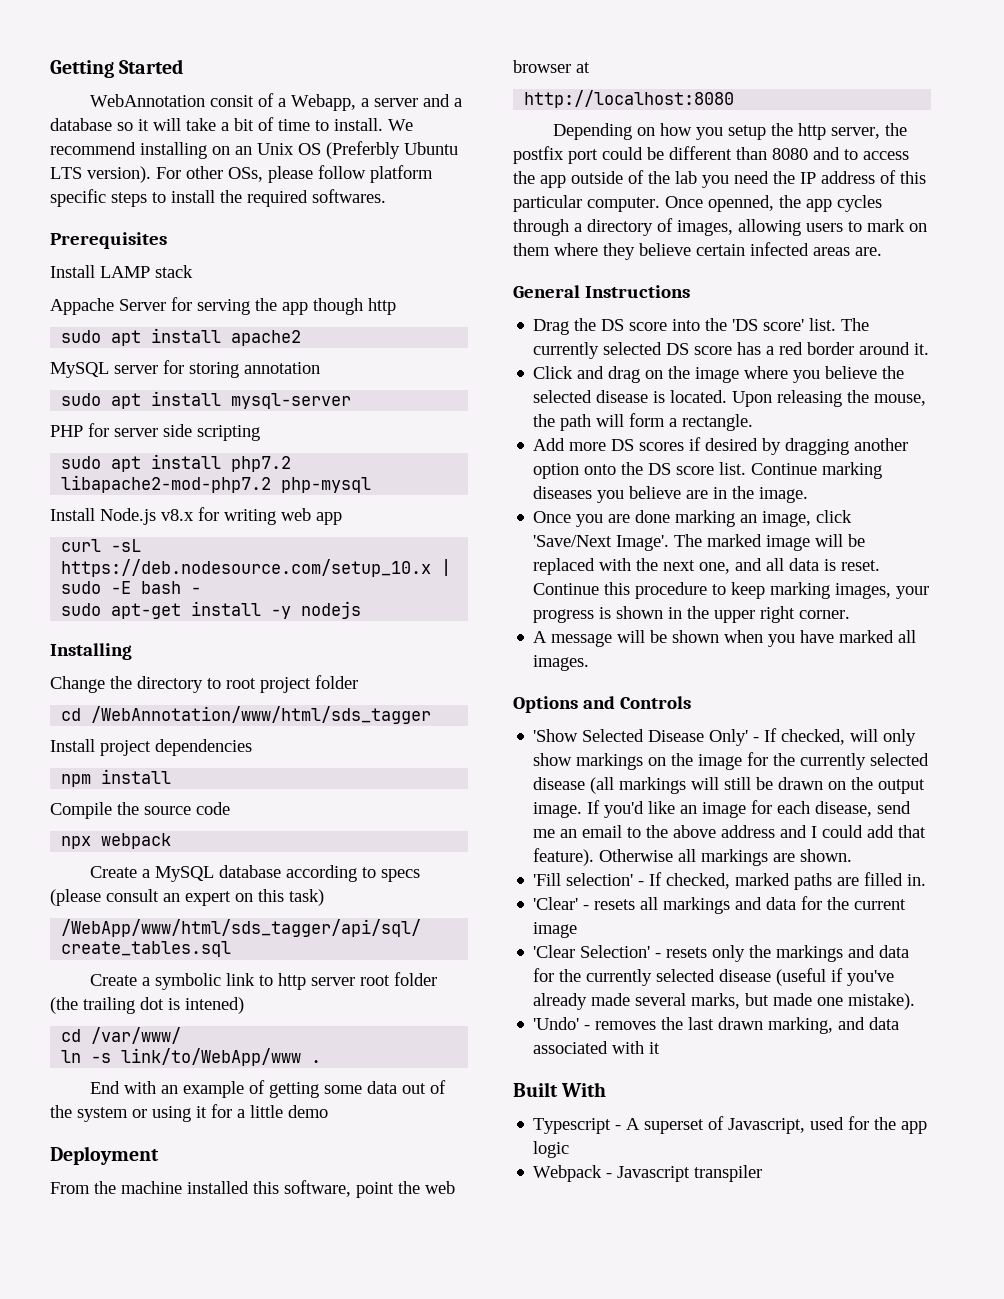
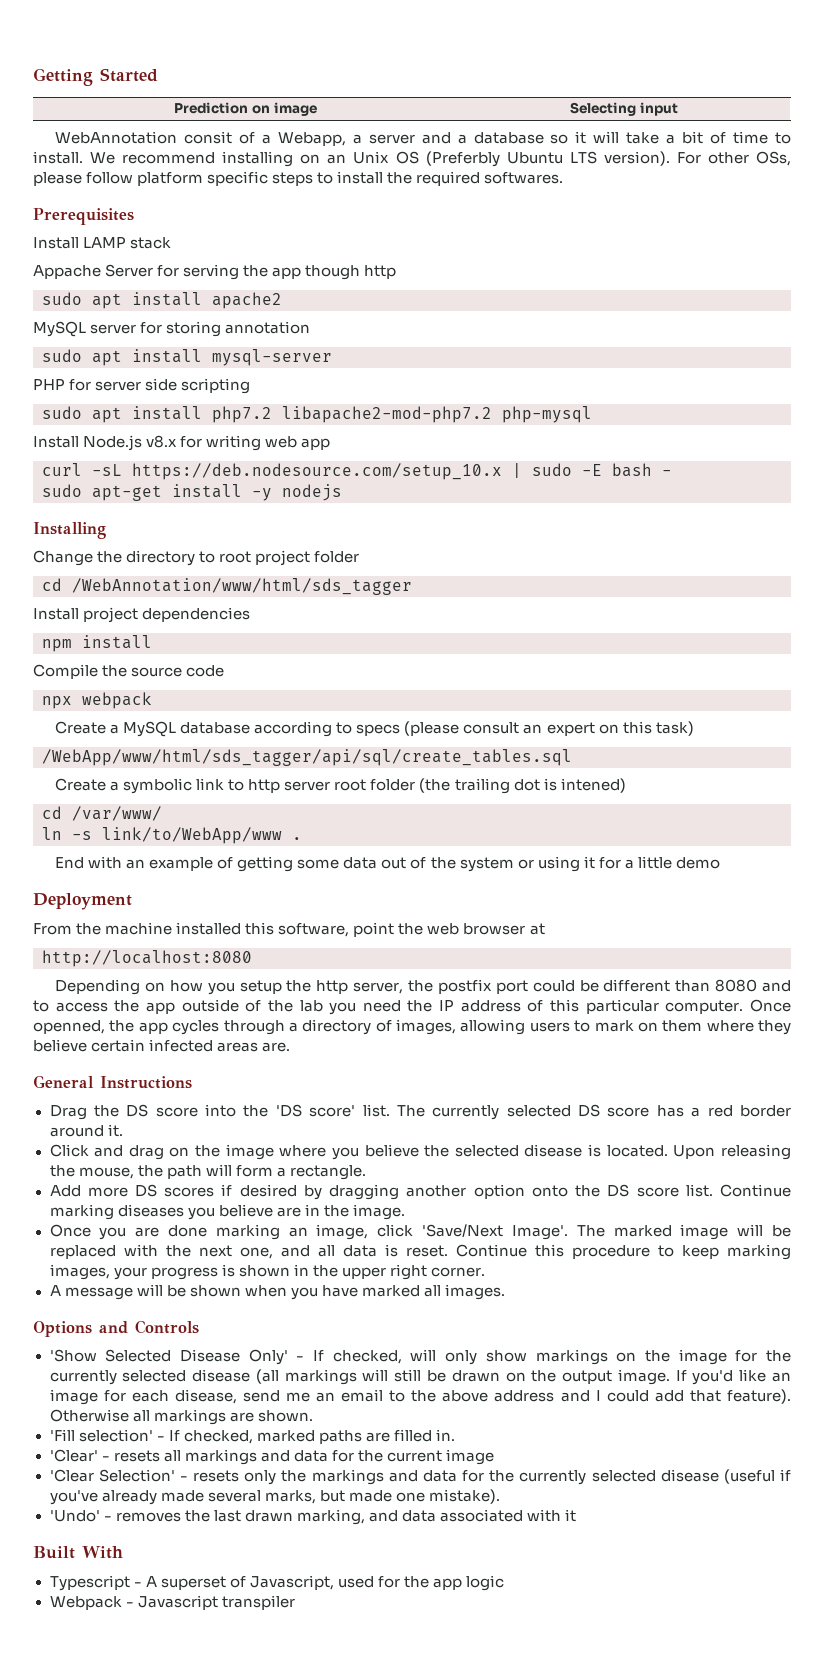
+ Prediction on image | Selecting input

